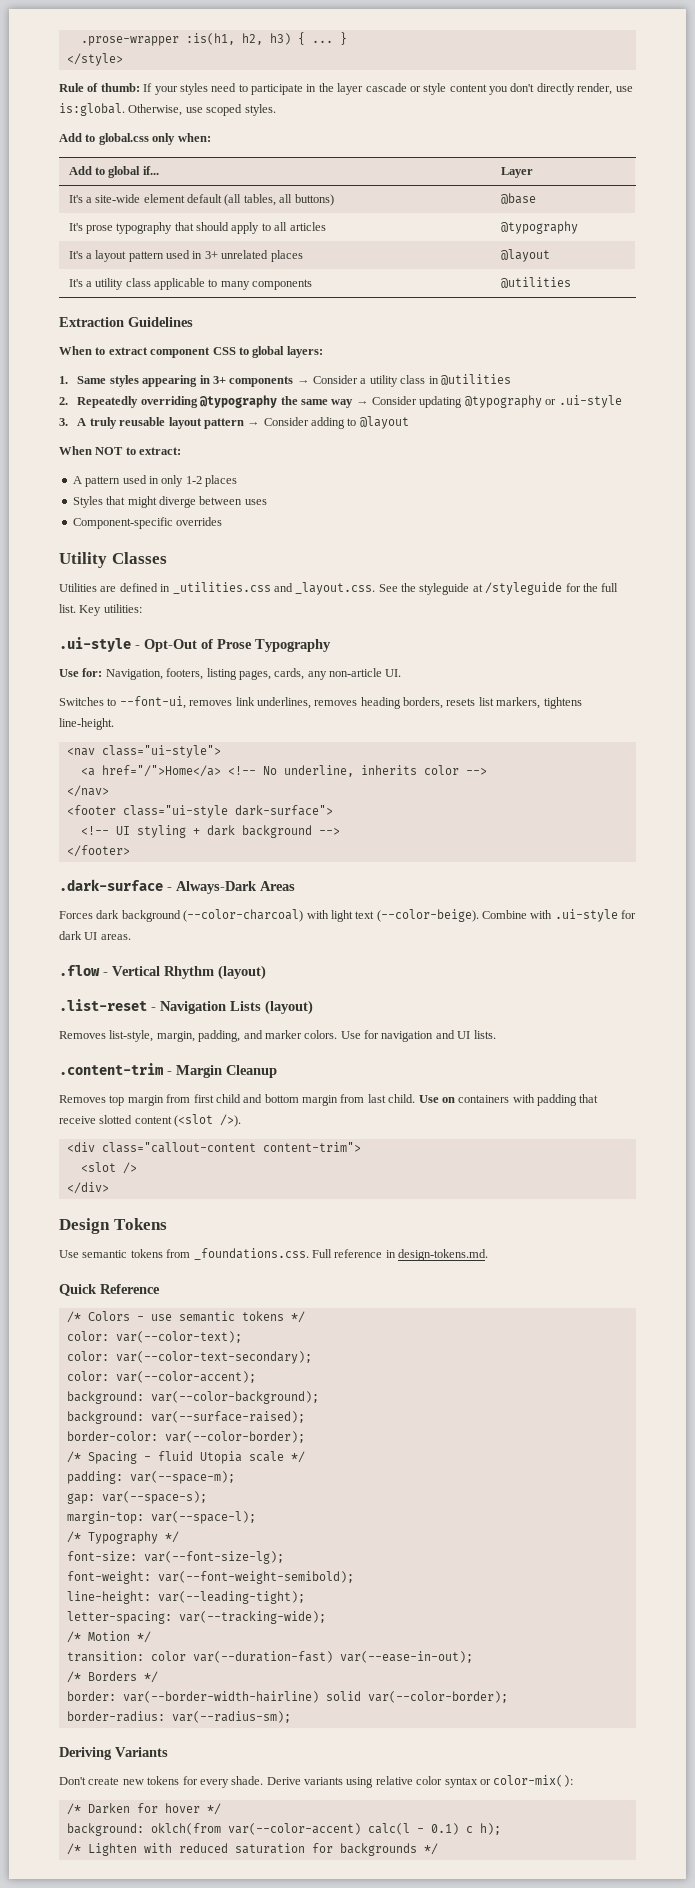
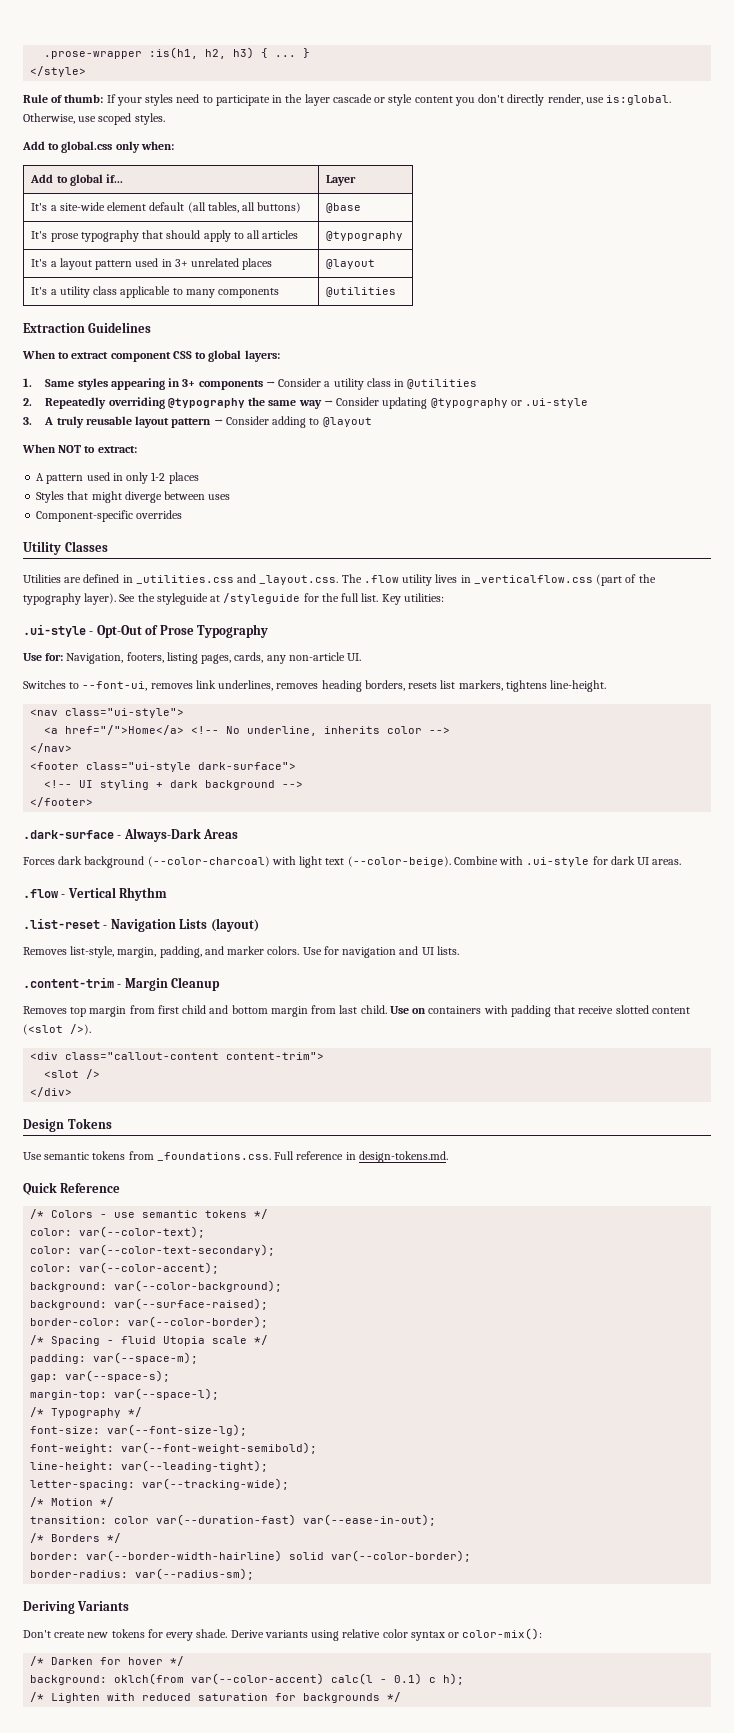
- Utilities are defined in _utilities.css and _layout.css. See the styleguide at /styleguide for the full list.
+ Utilities are defined in _utilities.css and _layout.css. The .flow utility lives in _verticalflow.css (part of the typography layer). See the styleguide at /styleguide for the full list.
- .flow - Vertical Rhythm (layout)
+ .flow - Vertical Rhythm

